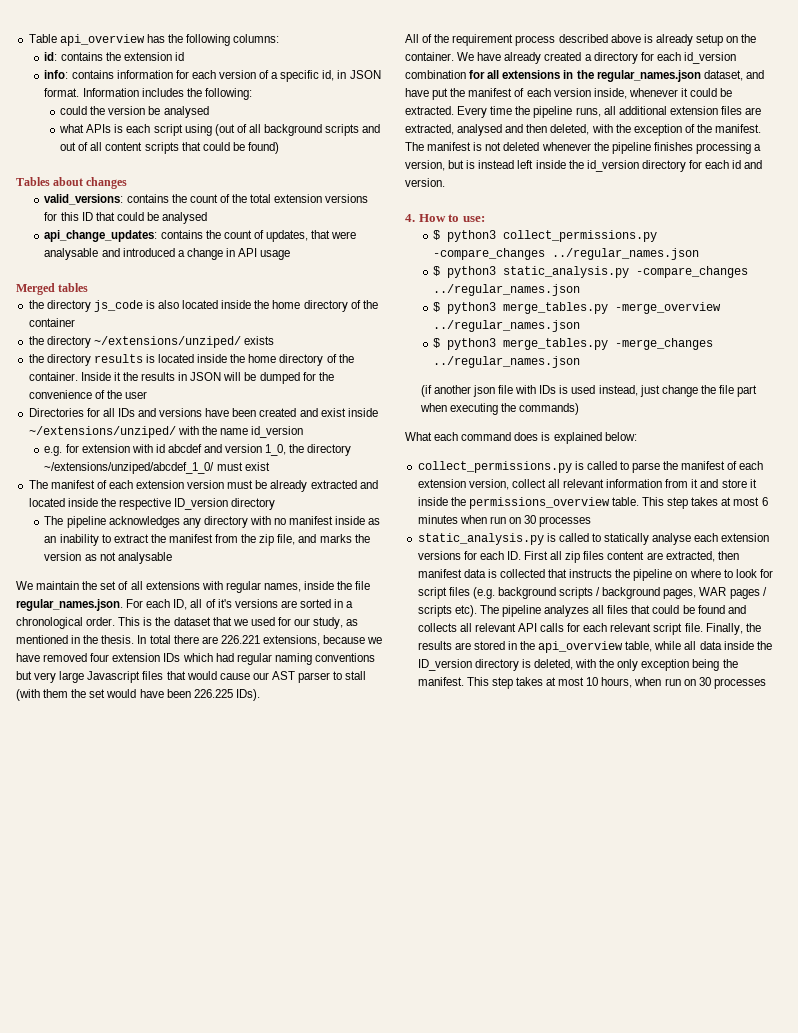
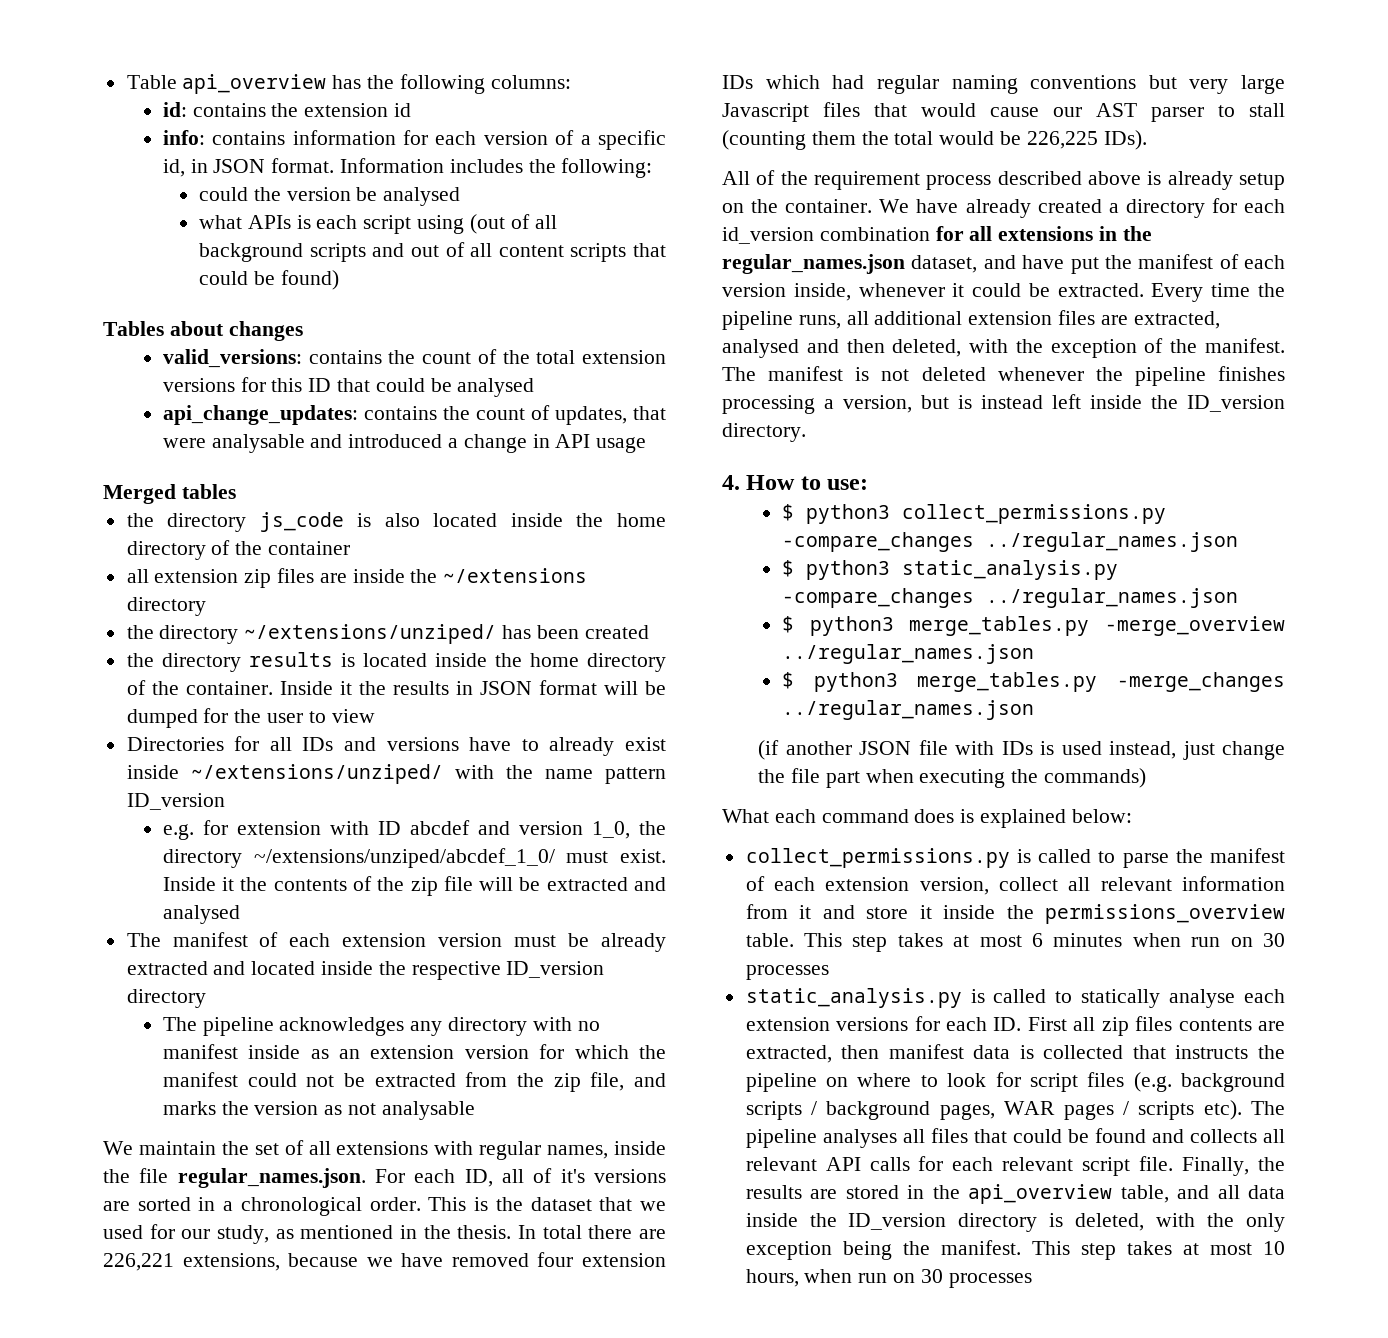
+ all extension zip files are inside the ~/extensions directory
- the directory ~/extensions/unziped/ exists
+ the directory ~/extensions/unziped/ has been created
- Inside it the results in JSON will be dumped for the convenience of the user
+ Inside it the results in JSON format will be dumped for the user to view
- Directories for all IDs and versions have been created and exist inside ~/extensions/unziped/ with the name id_version
+ Directories for all IDs and versions have to already exist inside ~/extensions/unziped/ with the name pattern ID_version
- e.g. for extension with id abcdef and version 1_0, the directory ~/extensions/unziped/abcdef_1_0/ must exist
+ e.g. for extension with ID abcdef and version 1_0, the directory ~/extensions/unziped/abcdef_1_0/ must exist. Inside it the contents of the zip file will be extracted and analysed
- The pipeline acknowledges any directory with no manifest inside as an inability to extract the manifest from the zip file, and marks the version as not analysable
+ The pipeline acknowledges any directory with no manifest inside as an extension version for which the manifest could not be extracted from the zip file, and marks the version as not analysable
- In total there are 226.221 extensions, because we have removed four extension IDs which had regular naming conventions but very large Javascript files that would cause our AST parser to stall (with them the set would have been 226.225 IDs).
+ In total there are 226,221 extensions, because we have removed four extension IDs which had regular naming conventions but very large Javascript files that would cause our AST parser to stall (counting them the total would be 226,225 IDs).
- The manifest is not deleted whenever the pipeline finishes processing a version, but is instead left inside the id_version directory for each id and version.
+ The manifest is not deleted whenever the pipeline finishes processing a version, but is instead left inside the ID_version directory.
- (if another json file with IDs is used instead, just change the file part when executing the commands)
+ (if another JSON file with IDs is used instead, just change the file part when executing the commands)
- static_analysis.py is called to statically analyse each extension versions for each ID. First all zip files content are extracted, then manifest data is collected that instructs the pipeline on where to look for script files (e.g. background scripts / background pages, WAR pages / scripts etc).
+ static_analysis.py is called to statically analyse each extension versions for each ID. First all zip files contents are extracted, then manifest data is collected that instructs the pipeline on where to look for script files (e.g. background scripts / background pages, WAR pages / scripts etc).
- The pipeline analyzes all files that could be found and collects all relevant API calls for each relevant script file.
+ The pipeline analyses all files that could be found and collects all relevant API calls for each relevant script file.
- Finally, the results are stored in the api_overview table, while all data inside the ID_version directory is deleted, with the only exception being the manifest.
+ Finally, the results are stored in the api_overview table, and all data inside the ID_version directory is deleted, with the only exception being the manifest.

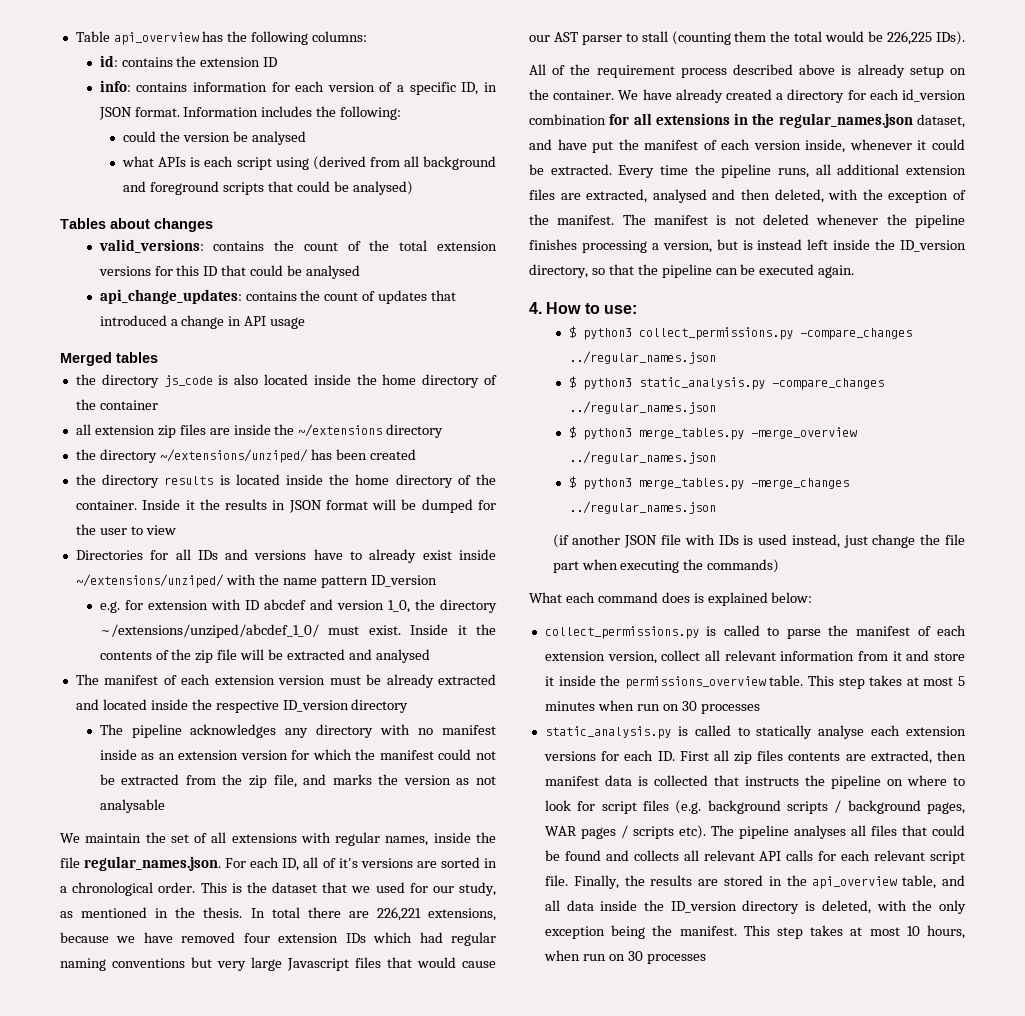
- id: contains the extension id
+ id: contains the extension ID
- info: contains information for each version of a specific id, in JSON format.
+ info: contains information for each version of a specific ID, in JSON format.
- what APIs is each script using (out of all background scripts and out of all content scripts that could be found)
+ what APIs is each script using (derived from all background and foreground scripts that could be analysed)
- api_change_updates: contains the count of updates, that were analysable and introduced a change in API usage
+ api_change_updates: contains the count of updates that introduced a change in API usage
- The manifest is not deleted whenever the pipeline finishes processing a version, but is instead left inside the ID_version directory.
+ The manifest is not deleted whenever the pipeline finishes processing a version, but is instead left inside the ID_version directory, so that the pipeline can be executed again.
- This step takes at most 6 minutes when run on 30 processes
+ This step takes at most 5 minutes when run on 30 processes

